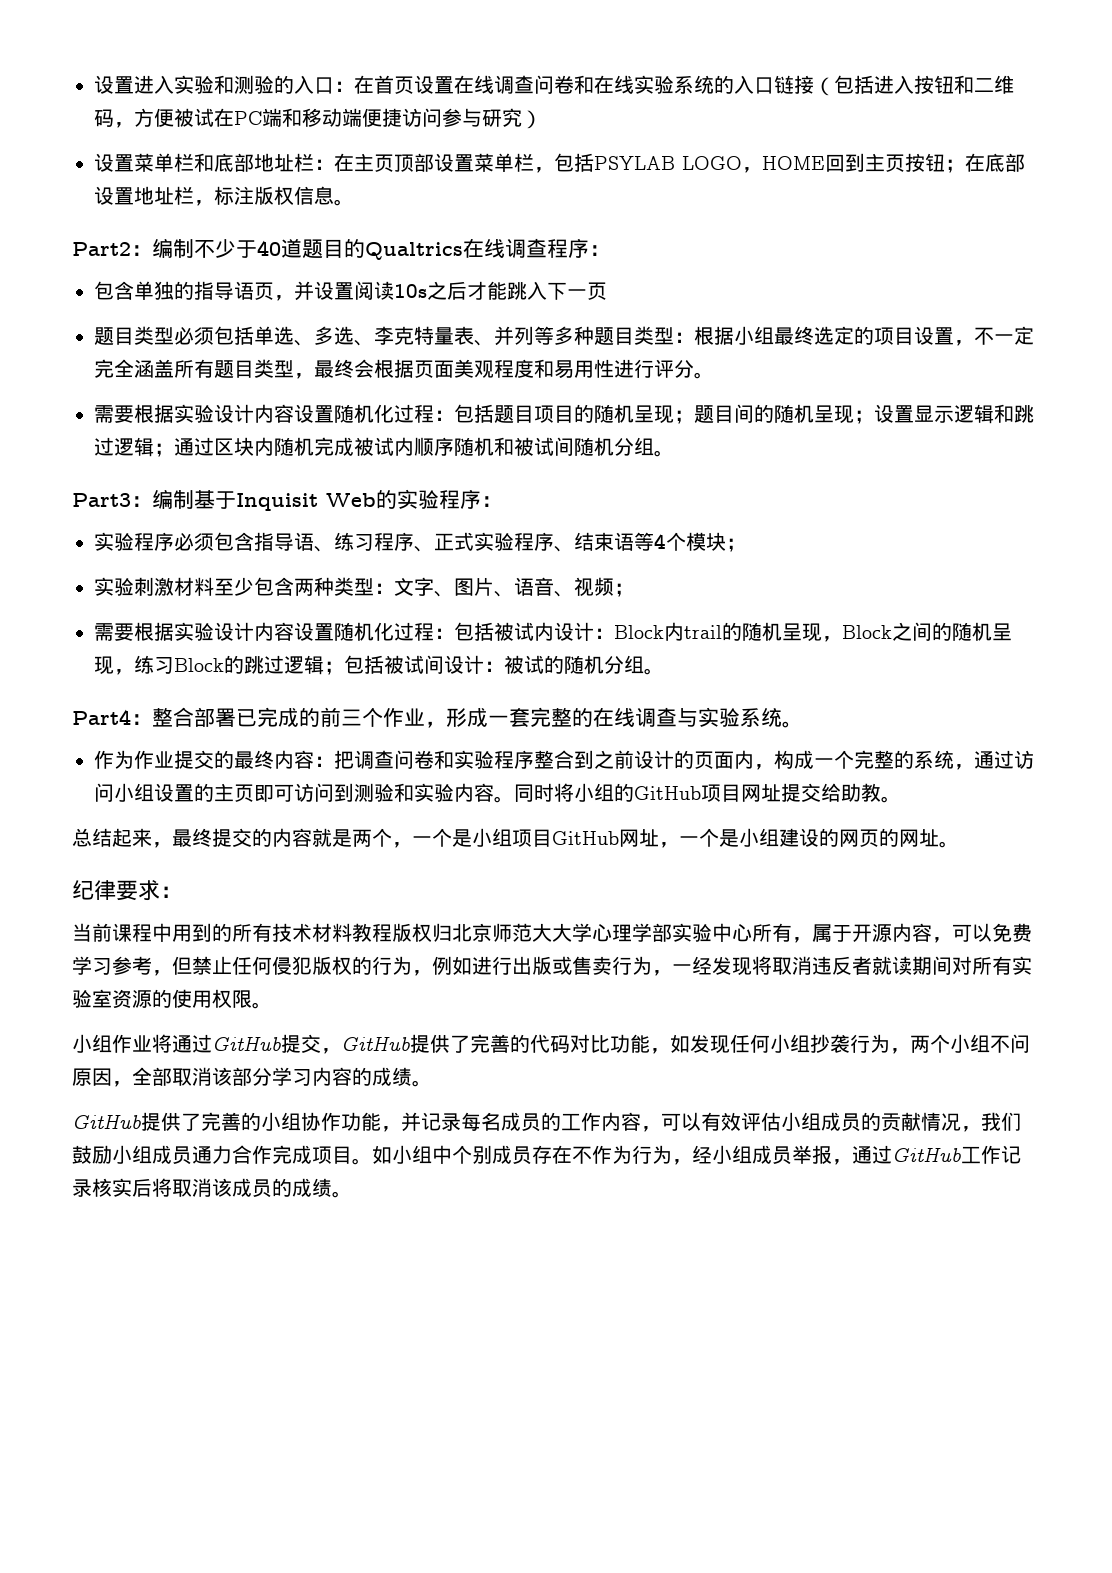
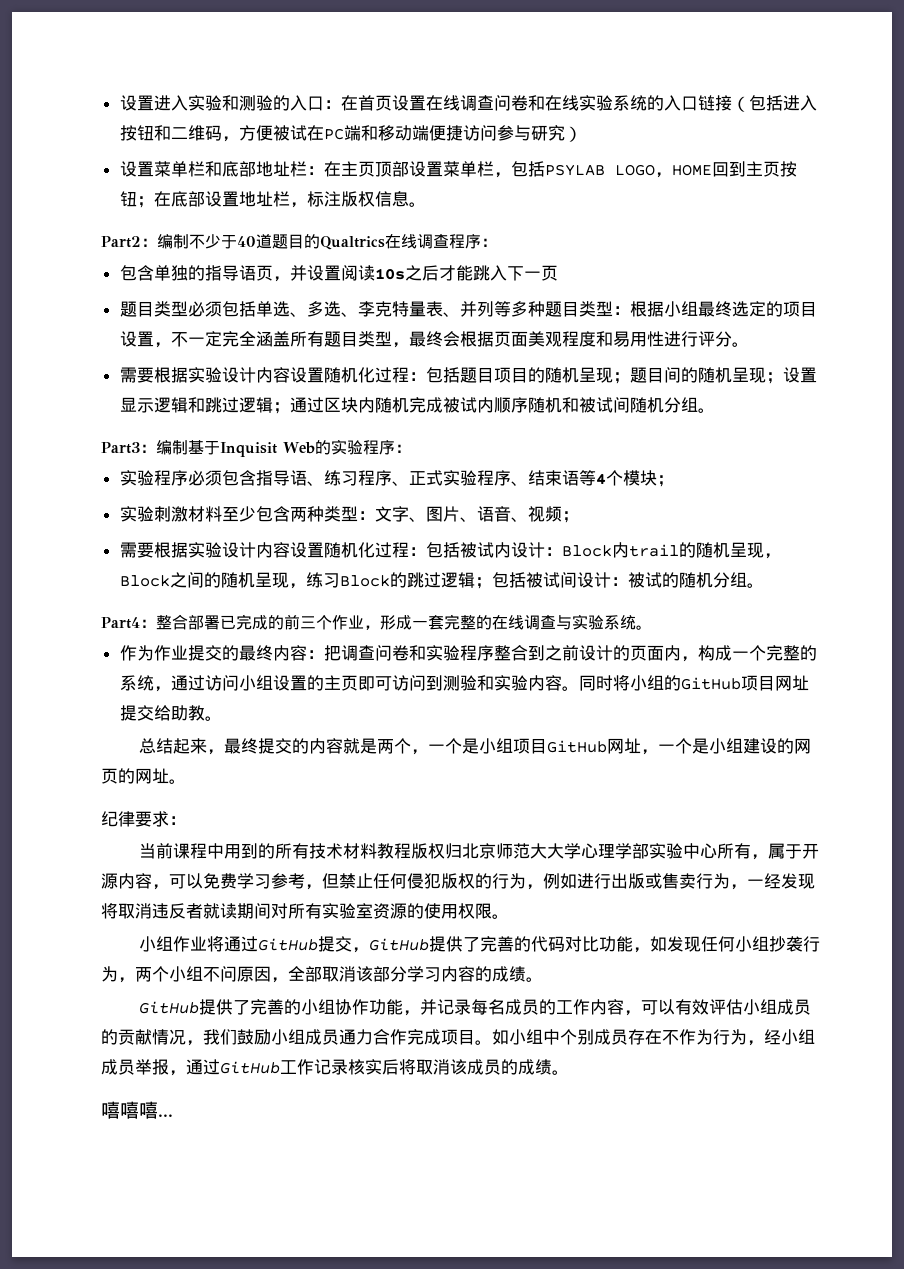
+ 嘻嘻嘻...

